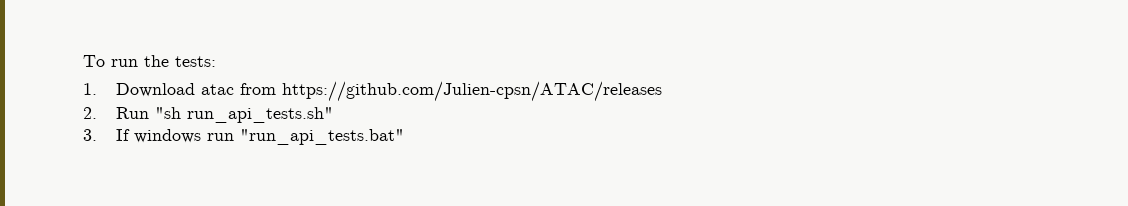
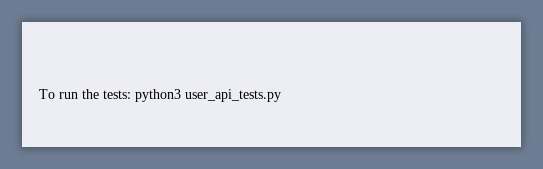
- To run the tests:
- 1. Download atac from https://github.com/Julien-cpsn/ATAC/releases
- 2. Run "sh run_api_tests.sh"
- 3. If windows run "run_api_tests.bat"
+ To run the tests: python3 user_api_tests.py

